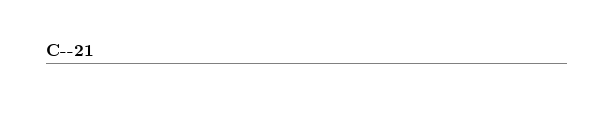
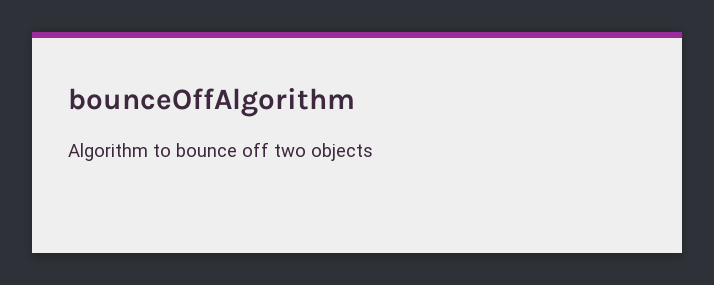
- C--21
+ bounceOffAlgorithm
+ Algorithm to bounce off two objects

